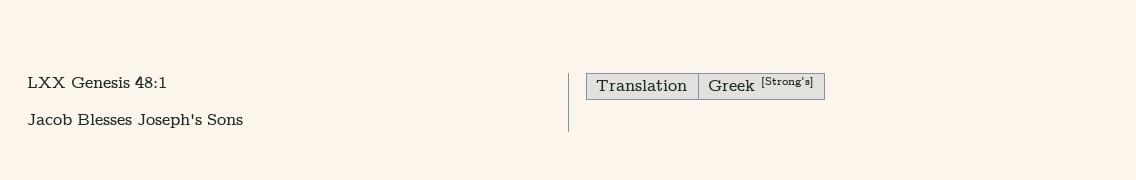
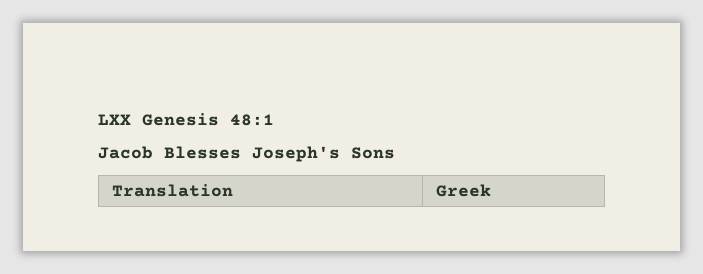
- Translation | Greek [Strong's]
+ Translation | Greek

